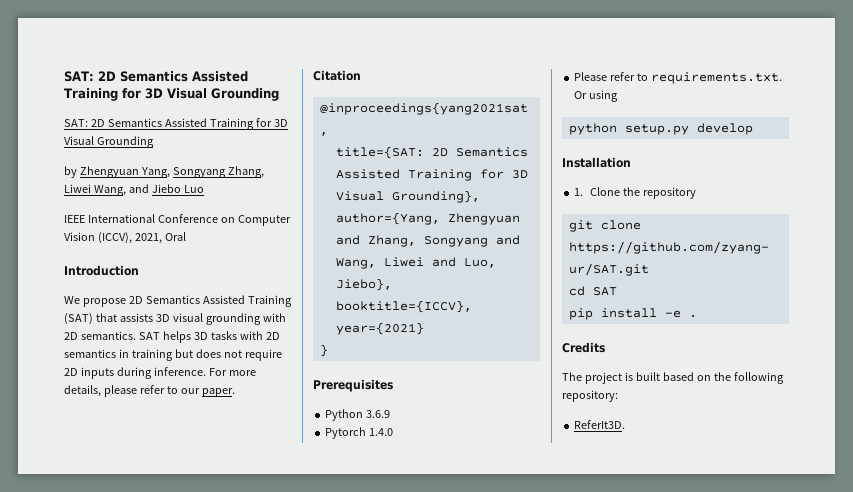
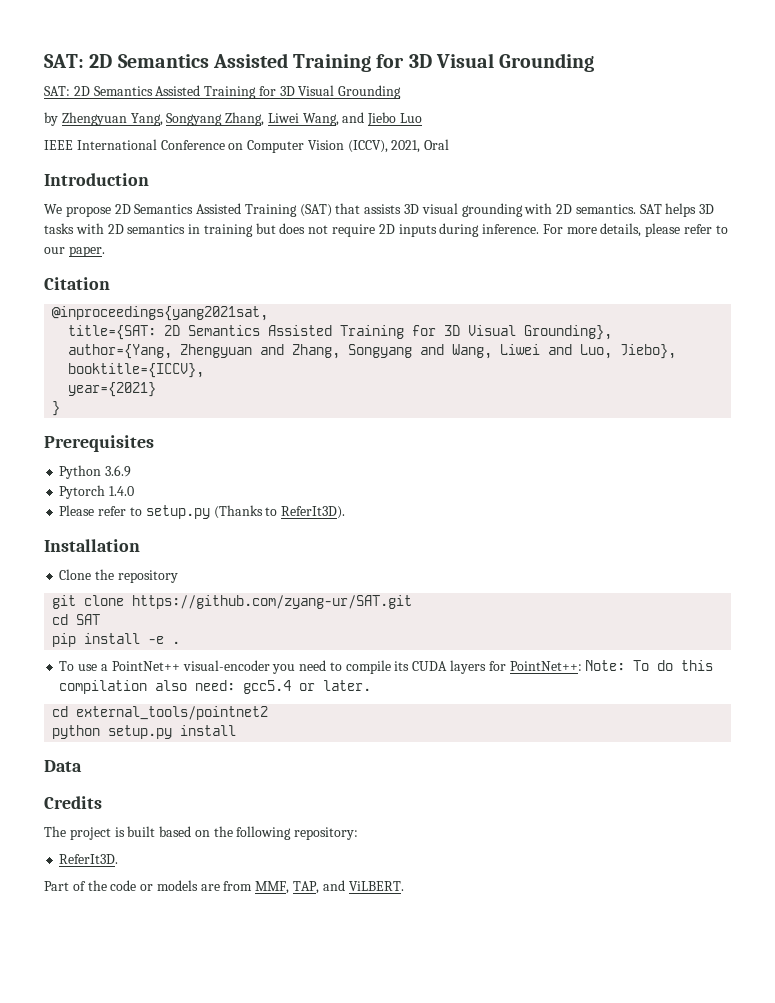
- Please refer to requirements.txt. Or using
- python setup.py develop
+ Please refer to setup.py (Thanks to ReferIt3D).
- 1. Clone the repository
+ Clone the repository
+ To use a PointNet++ visual-encoder you need to compile its CUDA layers for PointNet++: Note: To do this compilation also need: gcc5.4 or later.
+ cd external_tools/pointnet2
+ python setup.py install
+ Data
+ Part of the code or models are from MMF, TAP, and ViLBERT.

